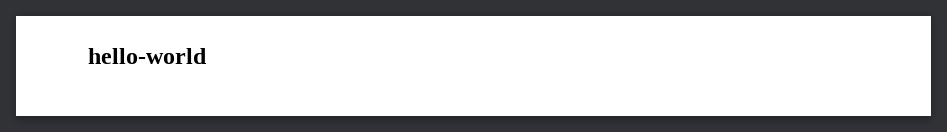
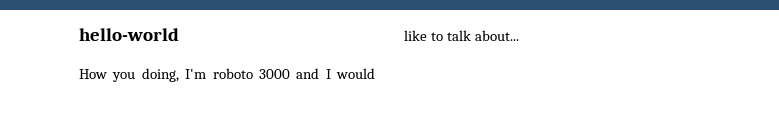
+ How you doing, I'm roboto 3000 and I would like to talk about...

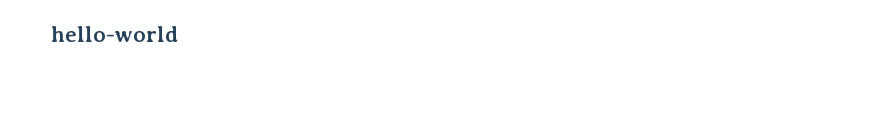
- How you doing, I'm roboto 3000 and I would like to talk about...

